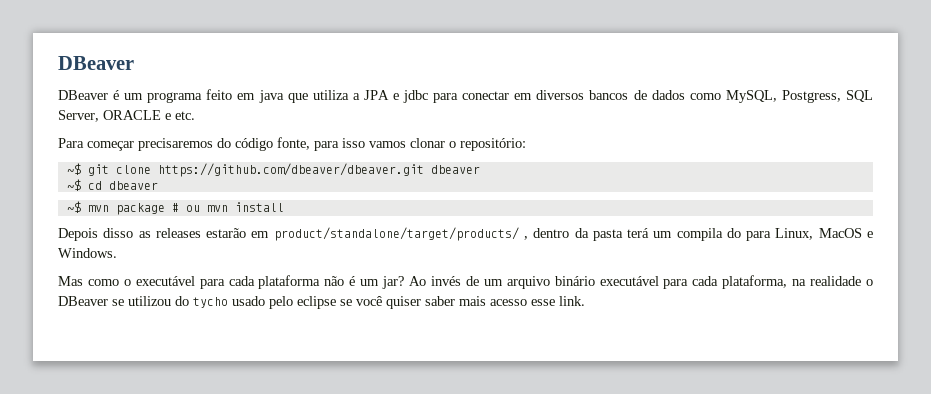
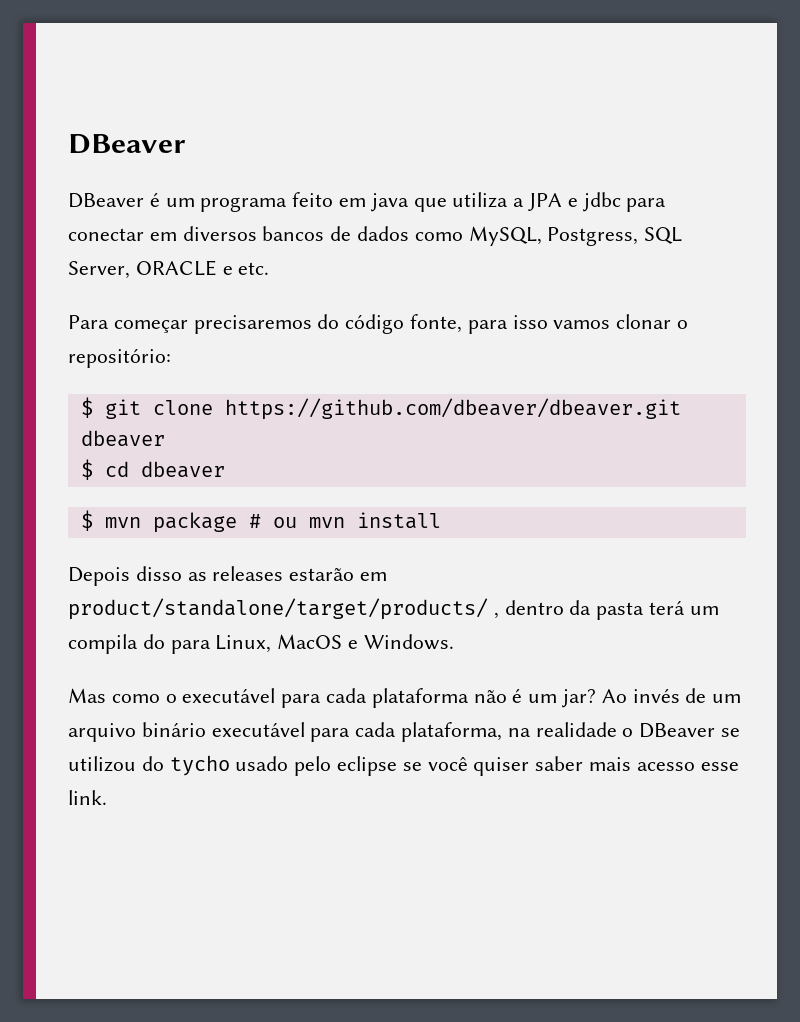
- ~$ git clone https://github.com/dbeaver/dbeaver.git dbeaver
+ $ git clone https://github.com/dbeaver/dbeaver.git dbeaver
- ~$ cd dbeaver
+ $ cd dbeaver
- ~$ mvn package # ou mvn install
+ $ mvn package # ou mvn install

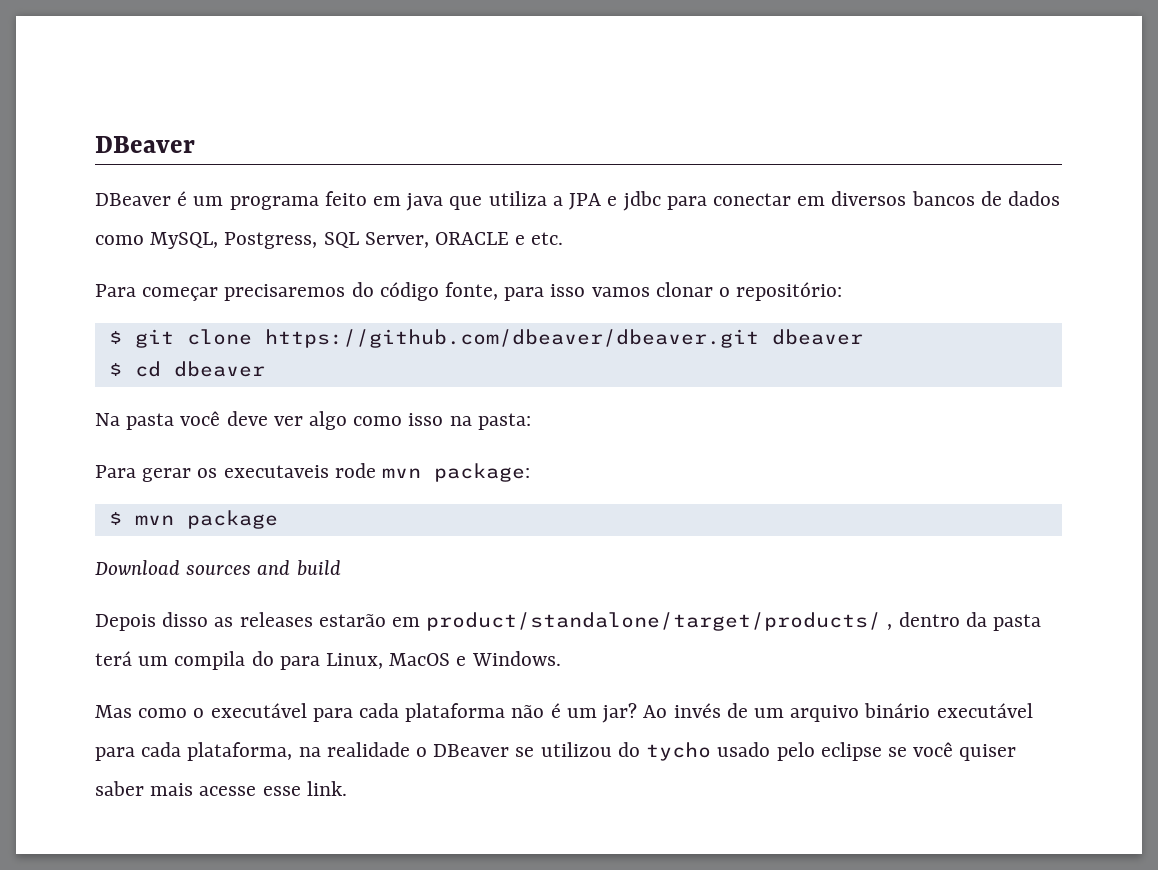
+ Na pasta você deve ver algo como isso na pasta:
+ Para gerar os executaveis rode mvn package:
- $ mvn package # ou mvn install
+ $ mvn package
+ Download sources and build
- Ao invés de um arquivo binário executável para cada plataforma, na realidade o DBeaver se utilizou do tycho usado pelo eclipse se você quiser saber mais acesso esse link.
+ Ao invés de um arquivo binário executável para cada plataforma, na realidade o DBeaver se utilizou do tycho usado pelo eclipse se você quiser saber mais acesse esse link.

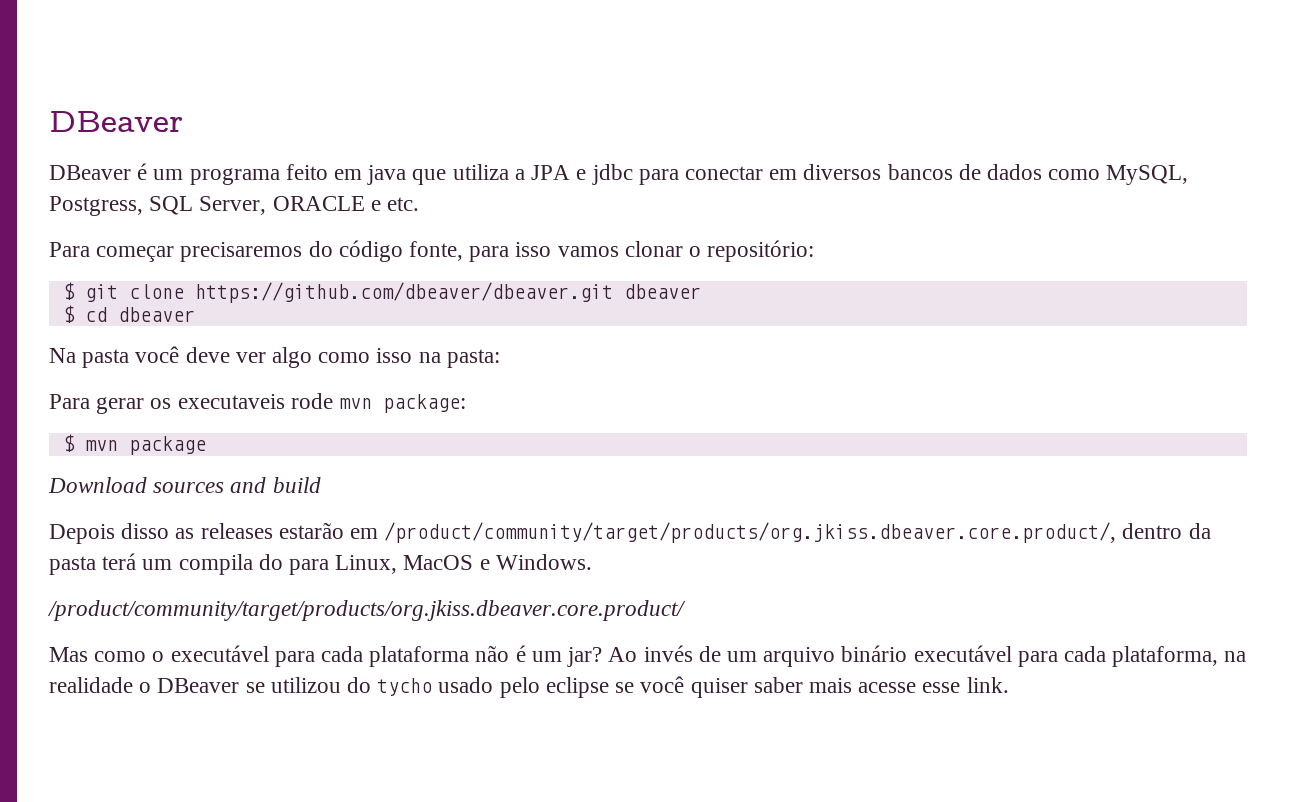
- Depois disso as releases estarão em product/standalone/target/products/ , dentro da pasta terá um compila do para Linux, MacOS e Windows.
+ Depois disso as releases estarão em /product/community/target/products/org.jkiss.dbeaver.core.product/, dentro da pasta terá um compila do para Linux, MacOS e Windows.
+ /product/community/target/products/org.jkiss.dbeaver.core.product/

